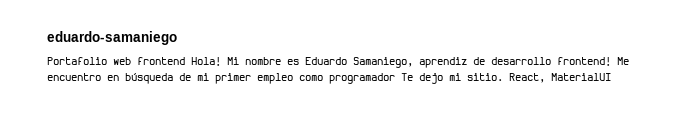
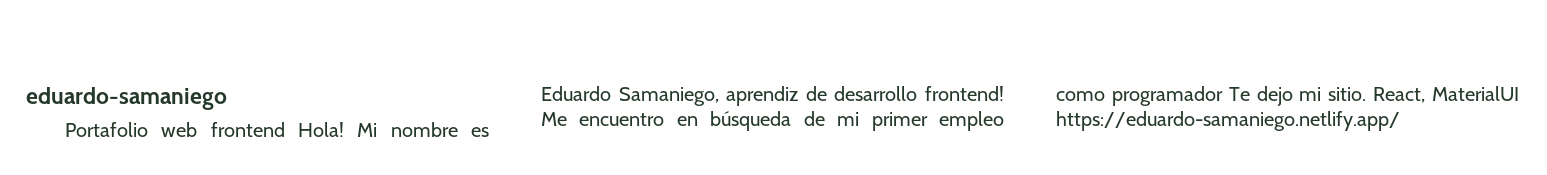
- React, MaterialUI
+ React, MaterialUI https://eduardo-samaniego.netlify.app/

